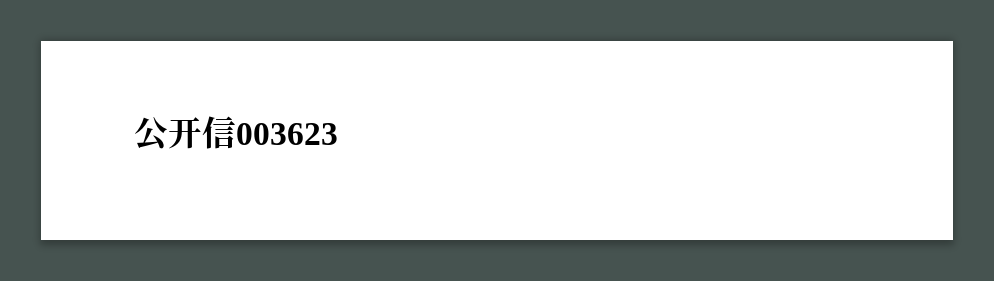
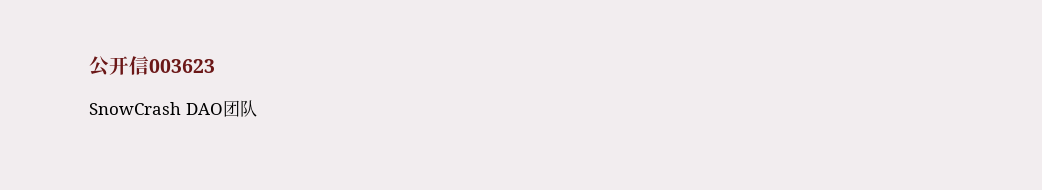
+ SnowCrash DAO团队

